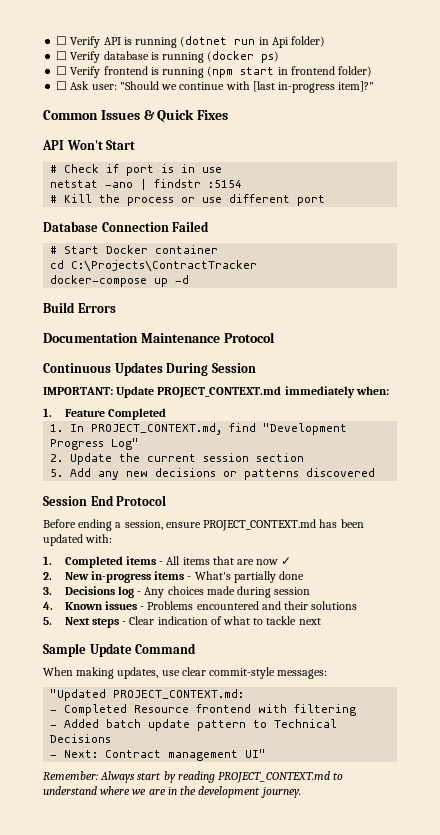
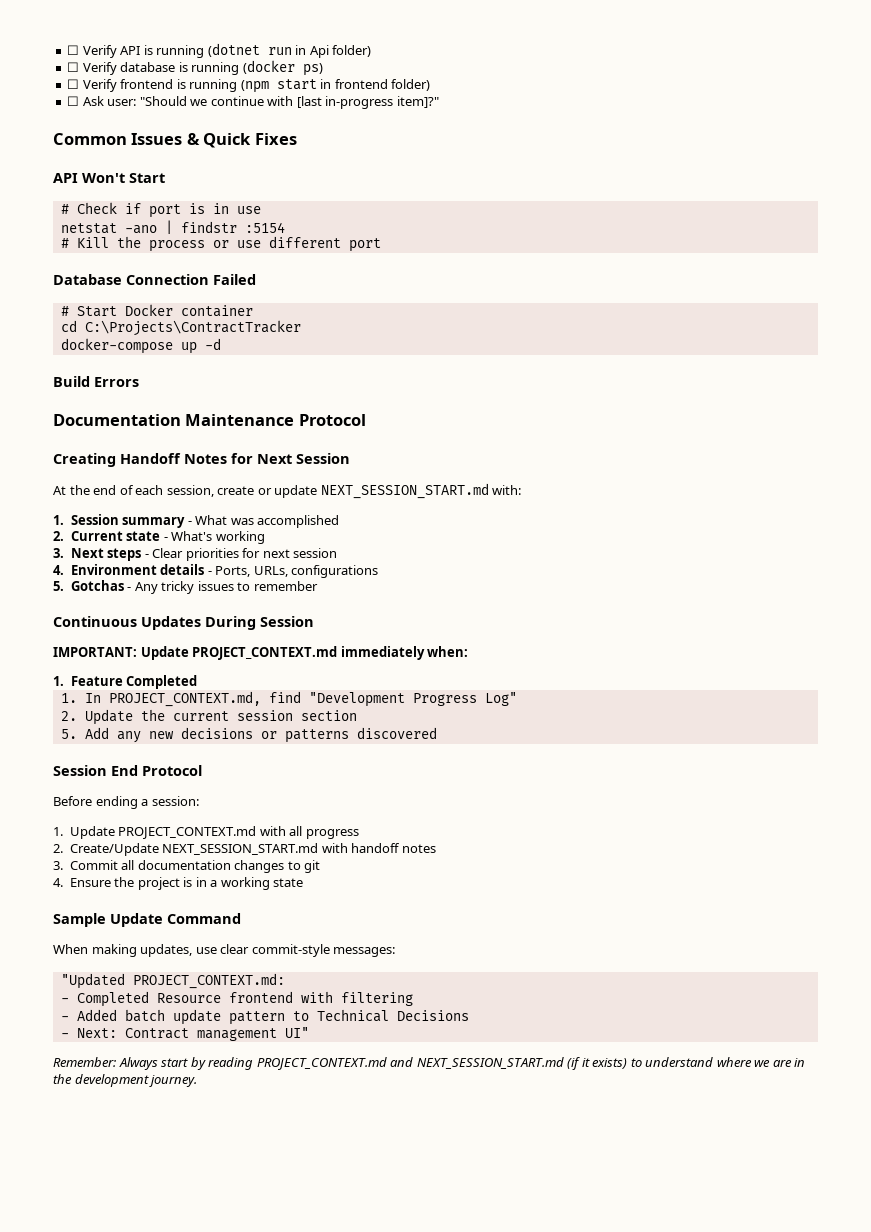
+ Creating Handoff Notes for Next Session
+ At the end of each session, create or update NEXT_SESSION_START.md with:
+ 1. Session summary - What was accomplished
+ 2. Current state - What's working
+ 3. Next steps - Clear priorities for next session
+ 4. Environment details - Ports, URLs, configurations
+ 5. Gotchas - Any tricky issues to remember
- Before ending a session, ensure PROJECT_CONTEXT.md has been updated with:
- 1. Completed items - All items that are now ✓
- 2. New in-progress items - What's partially done
- 3. Decisions log - Any choices made during session
- 4. Known issues - Problems encountered and their solutions
- 5. Next steps - Clear indication of what to tackle next
+ Before ending a session:
+ 1. Update PROJECT_CONTEXT.md with all progress
+ 2. Create/Update NEXT_SESSION_START.md with handoff notes
+ 3. Commit all documentation changes to git
+ 4. Ensure the project is in a working state
- Remember: Always start by reading PROJECT_CONTEXT.md to understand where we are in the development journey.
+ Remember: Always start by reading PROJECT_CONTEXT.md and NEXT_SESSION_START.md (if it exists) to understand where we are in the development journey.

